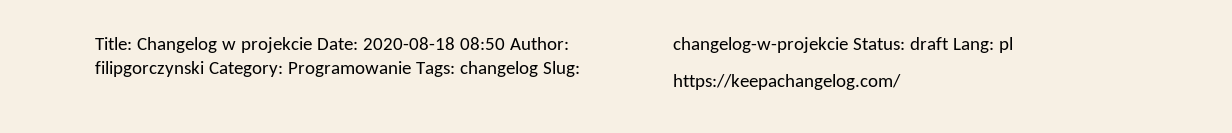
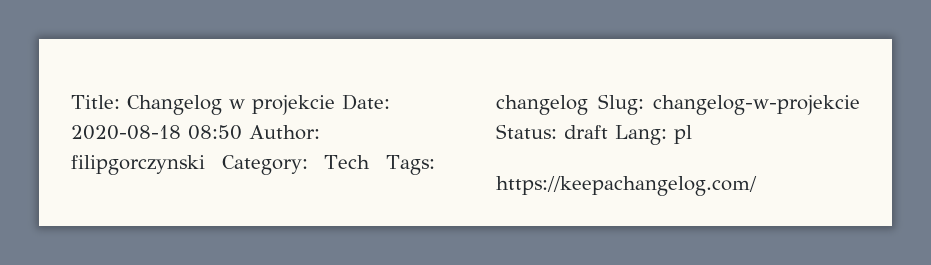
- Title: Changelog w projekcie Date: 2020-08-18 08:50 Author: filipgorczynski Category: Programowanie Tags: changelog Slug: changelog-w-projekcie Status: draft Lang: pl
+ Title: Changelog w projekcie Date: 2020-08-18 08:50 Author: filipgorczynski Category: Tech Tags: changelog Slug: changelog-w-projekcie Status: draft Lang: pl

